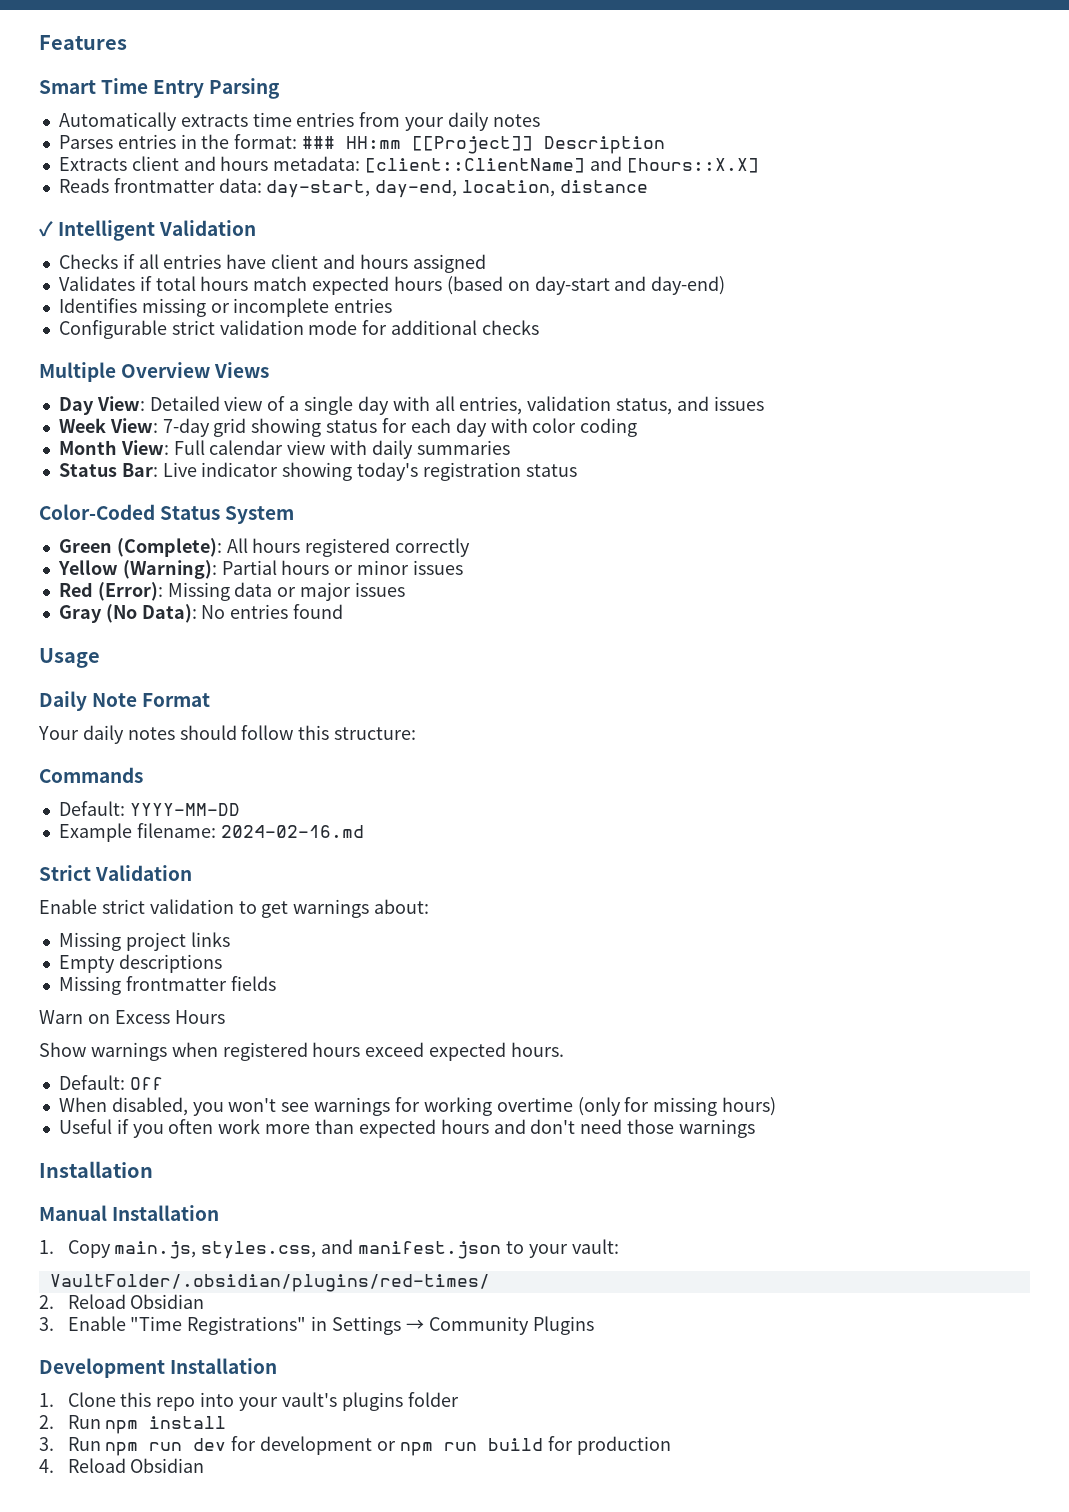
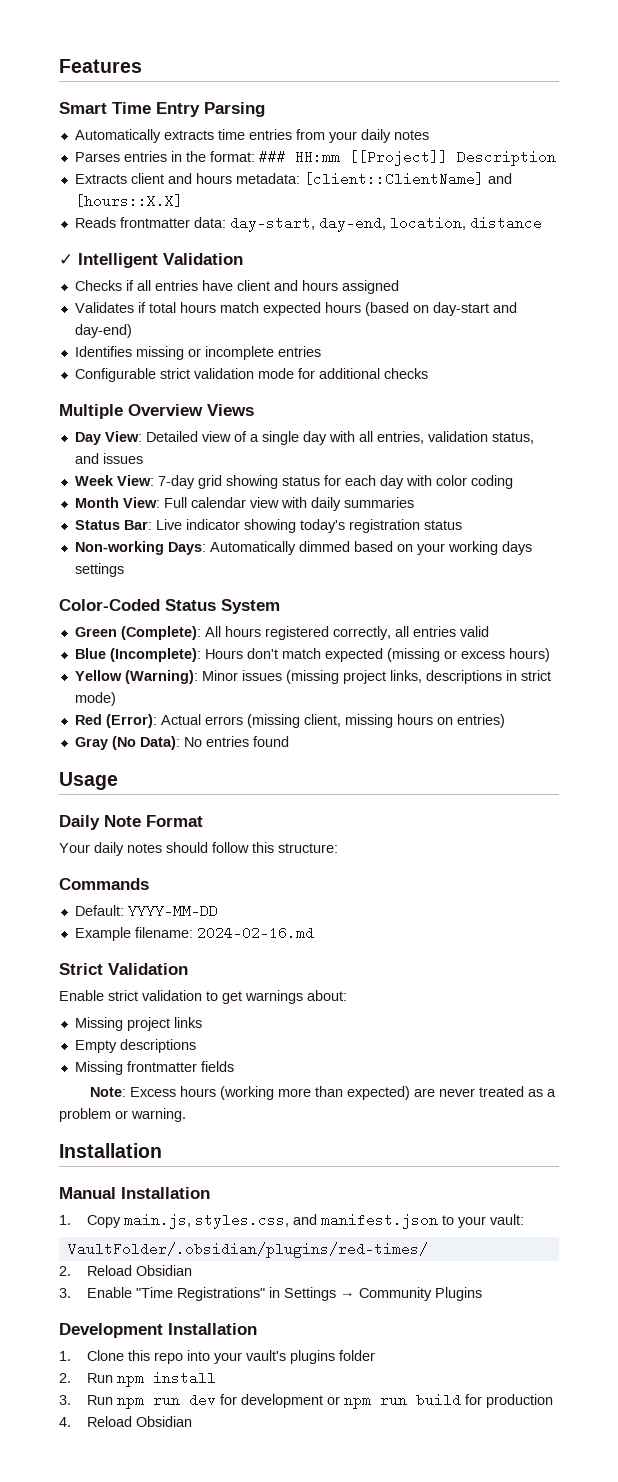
+ Non-working Days: Automatically dimmed based on your working days settings
- Green (Complete): All hours registered correctly
- Yellow (Warning): Partial hours or minor issues
- Red (Error): Missing data or major issues
+ Green (Complete): All hours registered correctly, all entries valid
+ Blue (Incomplete): Hours don't match expected (missing or excess hours)
+ Yellow (Warning): Minor issues (missing project links, descriptions in strict mode)
+ Red (Error): Actual errors (missing client, missing hours on entries)
- Warn on Excess Hours
- Show warnings when registered hours exceed expected hours.
- Default: Off
- When disabled, you won't see warnings for working overtime (only for missing hours)
- Useful if you often work more than expected hours and don't need those warnings
+ Note: Excess hours (working more than expected) are never treated as a problem or warning.

